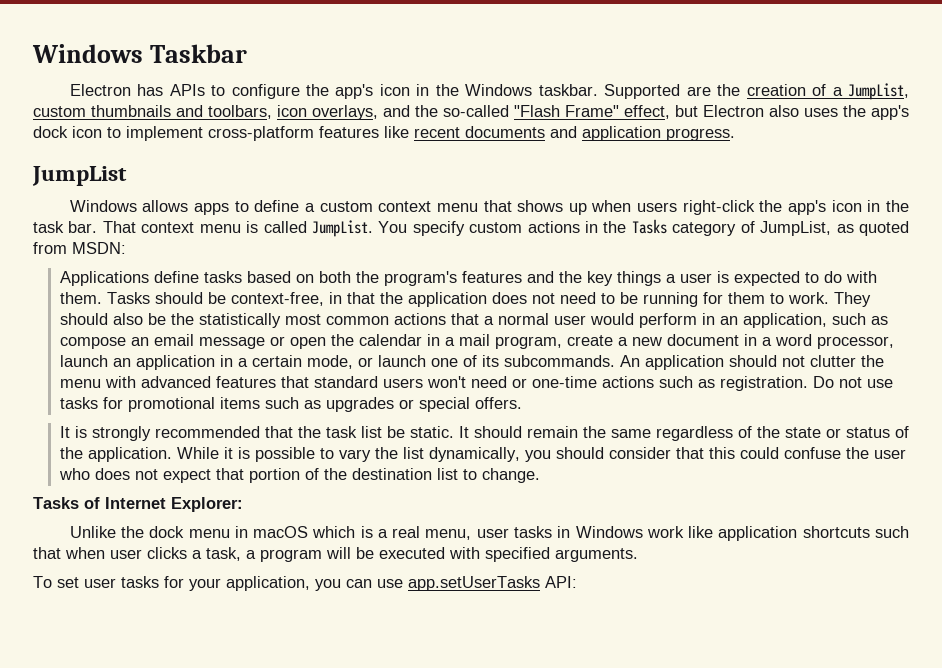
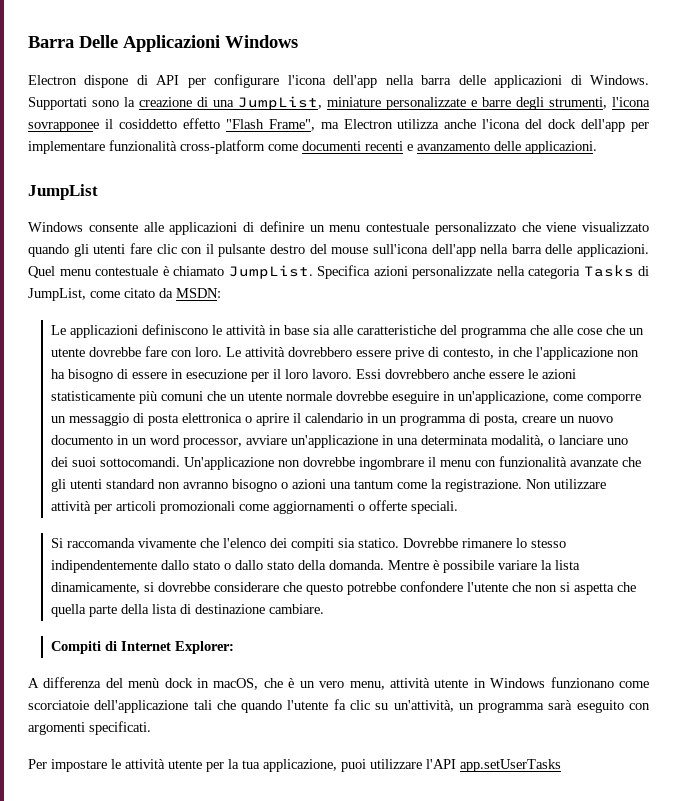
- Windows Taskbar
- Electron has APIs to configure the app's icon in the Windows taskbar. Supported are the creation of a JumpList, custom thumbnails and toolbars, icon overlays, and the so-called "Flash Frame" effect, but Electron also uses the app's dock icon to implement cross-platform features like recent documents and application progress.
+ Barra Delle Applicazioni Windows
+ Electron dispone di API per configurare l'icona dell'app nella barra delle applicazioni di Windows. Supportati sono la creazione di una JumpList, miniature personalizzate e barre degli strumenti, l'icona sovrapponee il cosiddetto effetto "Flash Frame", ma Electron utilizza anche l'icona del dock dell'app per implementare funzionalità cross-platform come documenti recenti e avanzamento delle applicazioni.
  JumpList
- Windows allows apps to define a custom context menu that shows up when users right-click the app's icon in the task bar. That context menu is called JumpList. You specify custom actions in the Tasks category of JumpList, as quoted from MSDN:
- Applications define tasks based on both the program's features and the key things a user is expected to do with them. Tasks should be context-free, in that the application does not need to be running for them to work. They should also be the statistically most common actions that a normal user would perform in an application, such as compose an email message or open the calendar in a mail program, create a new document in a word processor, launch an application in a certain mode, or launch one of its subcommands. An application should not clutter the menu with advanced features that standard users won't need or one-time actions such as registration. Do not use tasks for promotional items such as upgrades or special offers.
- It is strongly recommended that the task list be static. It should remain the same regardless of the state or status of the application. While it is possible to vary the list dynamically, you should consider that this could confuse the user who does not expect that portion of the destination list to change.
- Tasks of Internet Explorer:
- Unlike the dock menu in macOS which is a real menu, user tasks in Windows work like application shortcuts such that when user clicks a task, a program will be executed with specified arguments.
- To set user tasks for your application, you can use app.setUserTasks API:
+ Windows consente alle applicazioni di definire un menu contestuale personalizzato che viene visualizzato quando gli utenti fare clic con il pulsante destro del mouse sull'icona dell'app nella barra delle applicazioni. Quel menu contestuale è chiamato JumpList. Specifica azioni personalizzate nella categoria Tasks di JumpList, come citato da MSDN:
+ Le applicazioni definiscono le attività in base sia alle caratteristiche del programma che alle cose che un utente dovrebbe fare con loro. Le attività dovrebbero essere prive di contesto, in che l'applicazione non ha bisogno di essere in esecuzione per il loro lavoro. Essi dovrebbero anche essere le azioni statisticamente più comuni che un utente normale dovrebbe eseguire in un'applicazione, come comporre un messaggio di posta elettronica o aprire il calendario in un programma di posta, creare un nuovo documento in un word processor, avviare un'applicazione in una determinata modalità, o lanciare uno dei suoi sottocomandi. Un'applicazione non dovrebbe ingombrare il menu con funzionalità avanzate che gli utenti standard non avranno bisogno o azioni una tantum come la registrazione. Non utilizzare attività per articoli promozionali come aggiornamenti o offerte speciali.
+ Si raccomanda vivamente che l'elenco dei compiti sia statico. Dovrebbe rimanere lo stesso indipendentemente dallo stato o dallo stato della domanda. Mentre è possibile variare la lista dinamicamente, si dovrebbe considerare che questo potrebbe confondere l'utente che non si aspetta che quella parte della lista di destinazione cambiare.
+ Compiti di Internet Explorer:
+ A differenza del menù dock in macOS, che è un vero menu, attività utente in Windows funzionano come scorciatoie dell'applicazione tali che quando l'utente fa clic su un'attività, un programma sarà eseguito con argomenti specificati.
+ Per impostare le attività utente per la tua applicazione, puoi utilizzare l'API app.setUserTasks

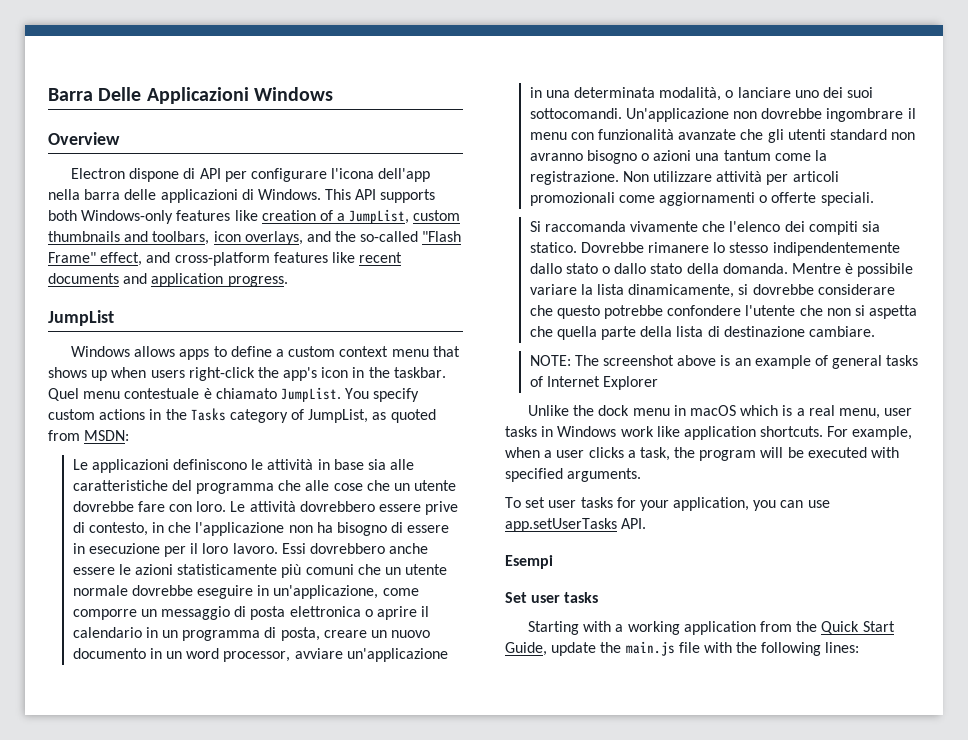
+ Overview
- Supportati sono la creazione di una JumpList, miniature personalizzate e barre degli strumenti, l'icona sovrapponee il cosiddetto effetto "Flash Frame", ma Electron utilizza anche l'icona del dock dell'app per implementare funzionalità cross-platform come documenti recenti e avanzamento delle applicazioni.
+ This API supports both Windows-only features like creation of a JumpList, custom thumbnails and toolbars, icon overlays, and the so-called "Flash Frame" effect, and cross-platform features like recent documents and application progress.
  JumpList
- Windows consente alle applicazioni di definire un menu contestuale personalizzato che viene visualizzato quando gli utenti fare clic con il pulsante destro del mouse sull'icona dell'app nella barra delle applicazioni.
+ Windows allows apps to define a custom context menu that shows up when users right-click the app's icon in the taskbar.
- Specifica azioni personalizzate nella categoria Tasks di JumpList, come citato da MSDN:
+ You specify custom actions in the Tasks category of JumpList, as quoted from MSDN:
- Compiti di Internet Explorer:
- A differenza del menù dock in macOS, che è un vero menu, attività utente in Windows funzionano come scorciatoie dell'applicazione tali che quando l'utente fa clic su un'attività, un programma sarà eseguito con argomenti specificati.
- Per impostare le attività utente per la tua applicazione, puoi utilizzare l'API app.setUserTasks
+ NOTE: The screenshot above is an example of general tasks of Internet Explorer
+ Unlike the dock menu in macOS which is a real menu, user tasks in Windows work like application shortcuts. For example, when a user clicks a task, the program will be executed with specified arguments.
+ To set user tasks for your application, you can use app.setUserTasks API.
+ Esempi
+ Set user tasks
+ Starting with a working application from the Quick Start Guide, update the main.js file with the following lines:

